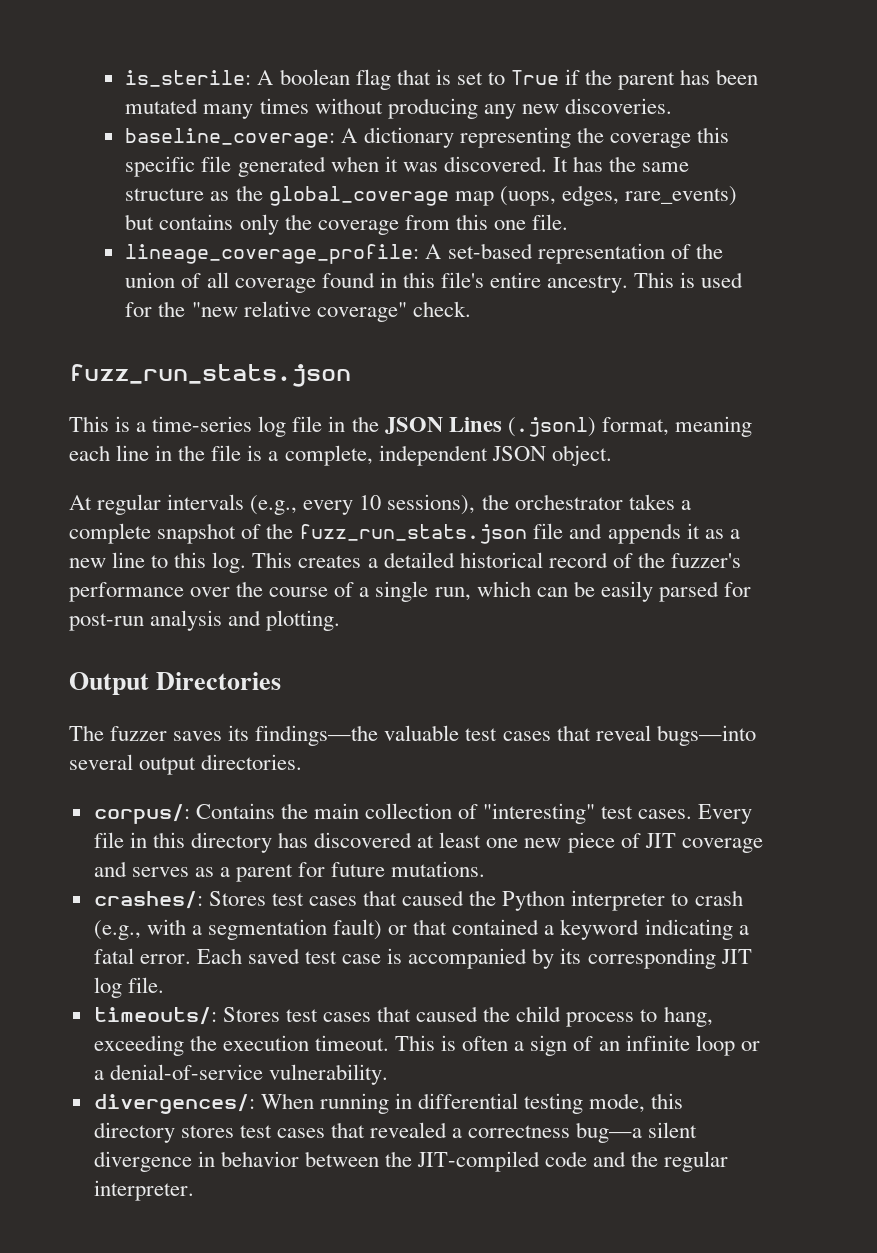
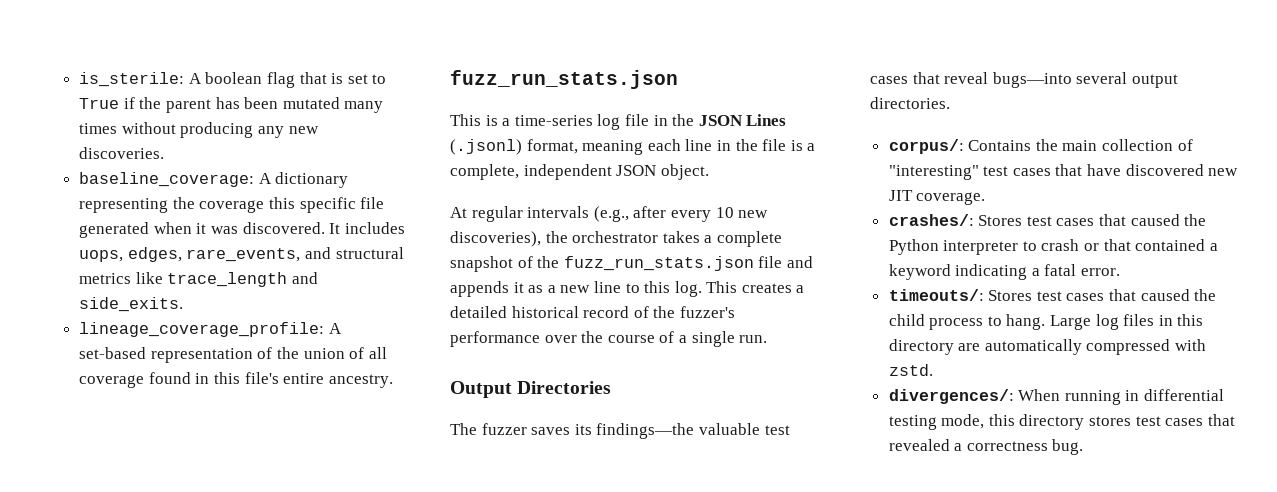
- It has the same structure as the global_coverage map (uops, edges, rare_events) but contains only the coverage from this one file.
+ It includes uops, edges, rare_events, and structural metrics like trace_length and side_exits.
- This is used for the "new relative coverage" check.
- At regular intervals (e.g., every 10 sessions), the orchestrator takes a complete snapshot of the fuzz_run_stats.json file and appends it as a new line to this log.
+ At regular intervals (e.g., after every 10 new discoveries), the orchestrator takes a complete snapshot of the fuzz_run_stats.json file and appends it as a new line to this log.
- This creates a detailed historical record of the fuzzer's performance over the course of a single run, which can be easily parsed for post-run analysis and plotting.
+ This creates a detailed historical record of the fuzzer's performance over the course of a single run.
- corpus/: Contains the main collection of "interesting" test cases. Every file in this directory has discovered at least one new piece of JIT coverage and serves as a parent for future mutations.
+ corpus/: Contains the main collection of "interesting" test cases that have discovered new JIT coverage.
- crashes/: Stores test cases that caused the Python interpreter to crash (e.g., with a segmentation fault) or that contained a keyword indicating a fatal error. Each saved test case is accompanied by its corresponding JIT log file.
+ crashes/: Stores test cases that caused the Python interpreter to crash or that contained a keyword indicating a fatal error.
- timeouts/: Stores test cases that caused the child process to hang, exceeding the execution timeout. This is often a sign of an infinite loop or a denial-of-service vulnerability.
+ timeouts/: Stores test cases that caused the child process to hang. Large log files in this directory are automatically compressed with zstd.
- divergences/: When running in differential testing mode, this directory stores test cases that revealed a correctness bug—a silent divergence in behavior between the JIT-compiled code and the regular interpreter.
+ divergences/: When running in differential testing mode, this directory stores test cases that revealed a correctness bug.

